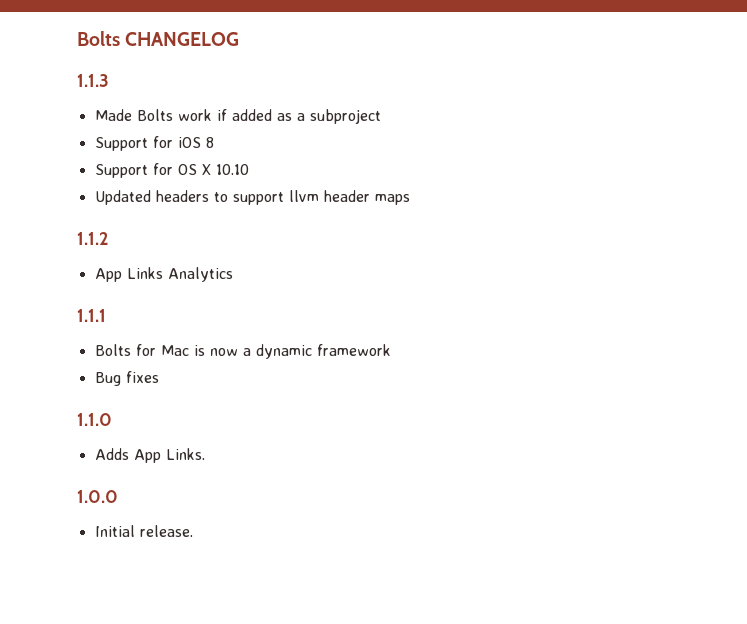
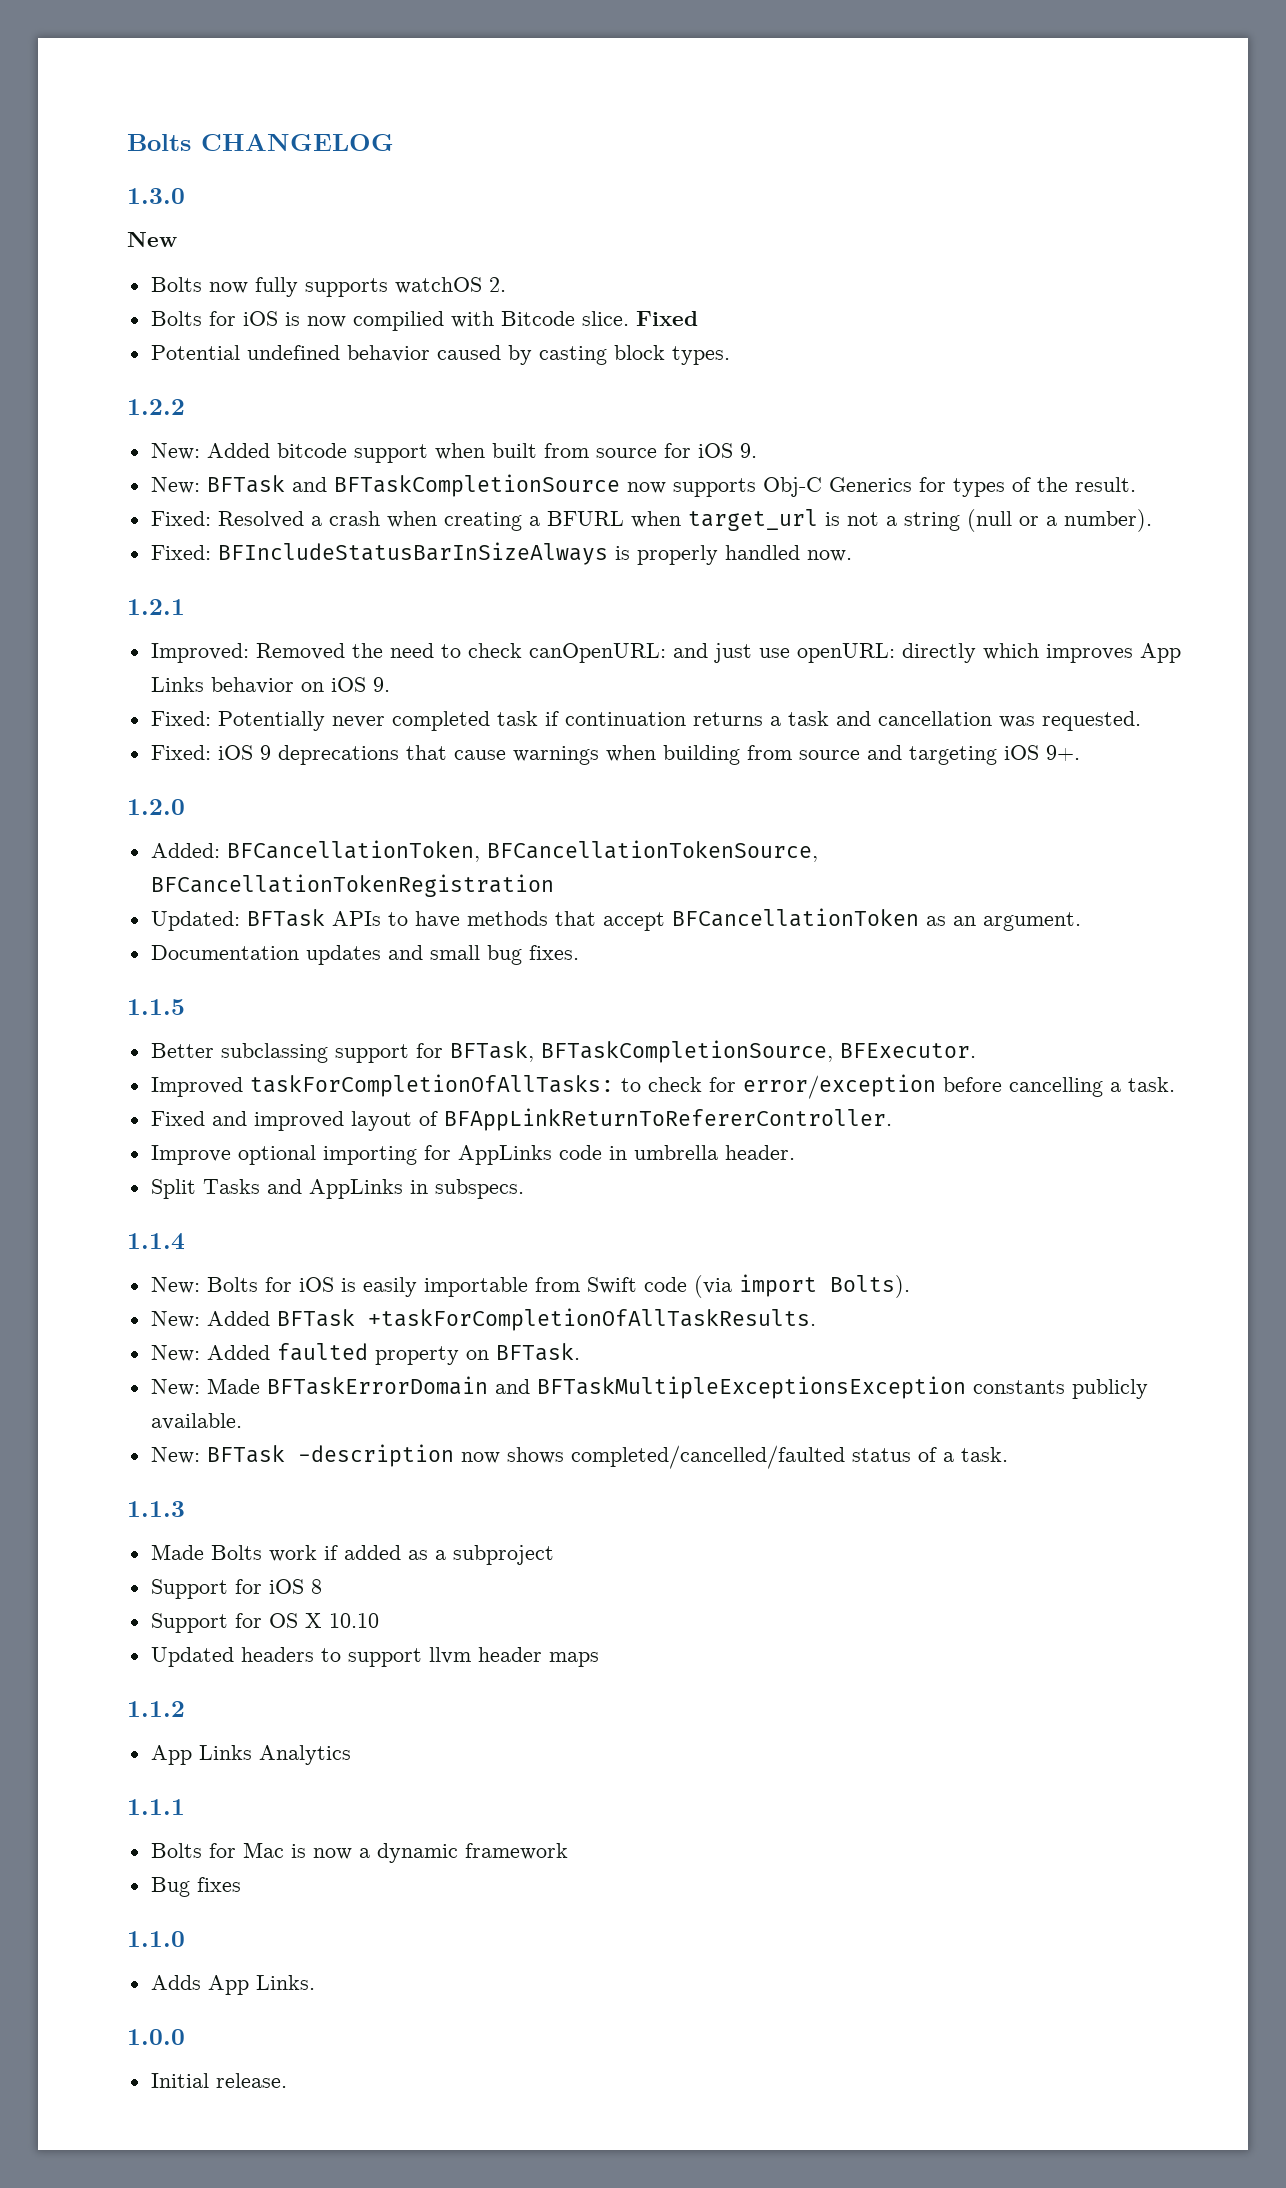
+ 1.3.0
+ New
+ Bolts now fully supports watchOS 2.
+ Bolts for iOS is now compilied with Bitcode slice. Fixed
+ Potential undefined behavior caused by casting block types.
+ 1.2.2
+ New: Added bitcode support when built from source for iOS 9.
+ New: BFTask and BFTaskCompletionSource now supports Obj-C Generics for types of the result.
+ Fixed: Resolved a crash when creating a BFURL when target_url is not a string (null or a number).
+ Fixed: BFIncludeStatusBarInSizeAlways is properly handled now.
+ 1.2.1
+ Improved: Removed the need to check canOpenURL: and just use openURL: directly which improves App Links behavior on iOS 9.
+ Fixed: Potentially never completed task if continuation returns a task and cancellation was requested.
+ Fixed: iOS 9 deprecations that cause warnings when building from source and targeting iOS 9+.
+ 1.2.0
+ Added: BFCancellationToken, BFCancellationTokenSource, BFCancellationTokenRegistration
+ Updated: BFTask APIs to have methods that accept BFCancellationToken as an argument.
+ Documentation updates and small bug fixes.
+ 1.1.5
+ Better subclassing support for BFTask, BFTaskCompletionSource, BFExecutor.
+ Improved taskForCompletionOfAllTasks: to check for error/exception before cancelling a task.
+ Fixed and improved layout of BFAppLinkReturnToRefererController.
+ Improve optional importing for AppLinks code in umbrella header.
+ Split Tasks and AppLinks in subspecs.
+ 1.1.4
+ New: Bolts for iOS is easily importable from Swift code (via import Bolts).
+ New: Added BFTask +taskForCompletionOfAllTaskResults.
+ New: Added faulted property on BFTask.
+ New: Made BFTaskErrorDomain and BFTaskMultipleExceptionsException constants publicly available.
+ New: BFTask -description now shows completed/cancelled/faulted status of a task.

